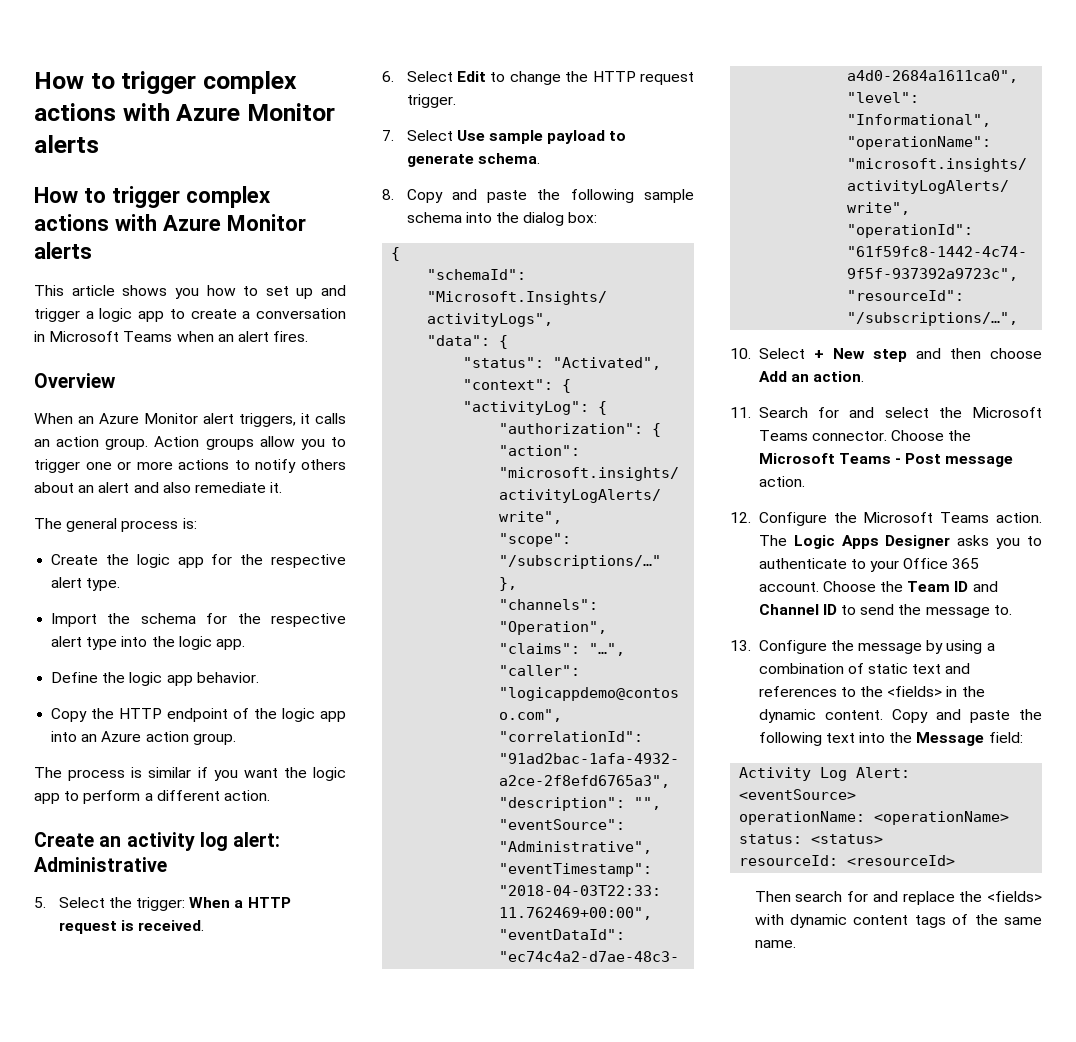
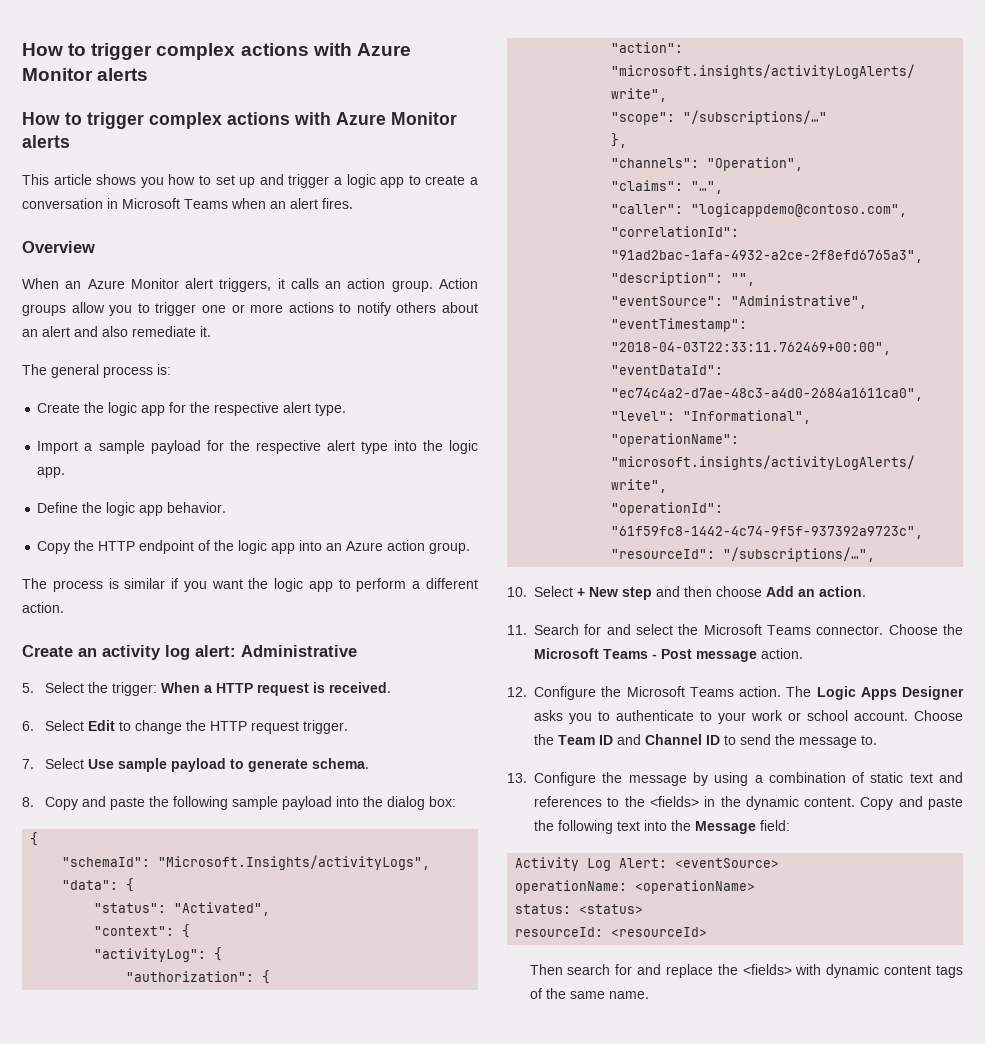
- Import the schema for the respective alert type into the logic app.
+ Import a sample payload for the respective alert type into the logic app.
- 8. Copy and paste the following sample schema into the dialog box:
+ 8. Copy and paste the following sample payload into the dialog box:
- The Logic Apps Designer asks you to authenticate to your Office 365 account.
+ The Logic Apps Designer asks you to authenticate to your work or school account.

